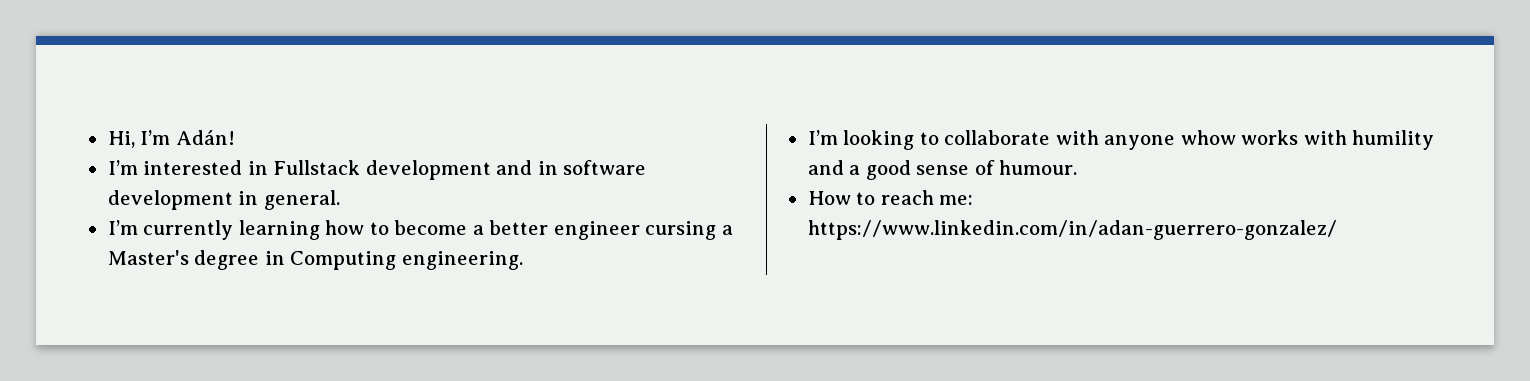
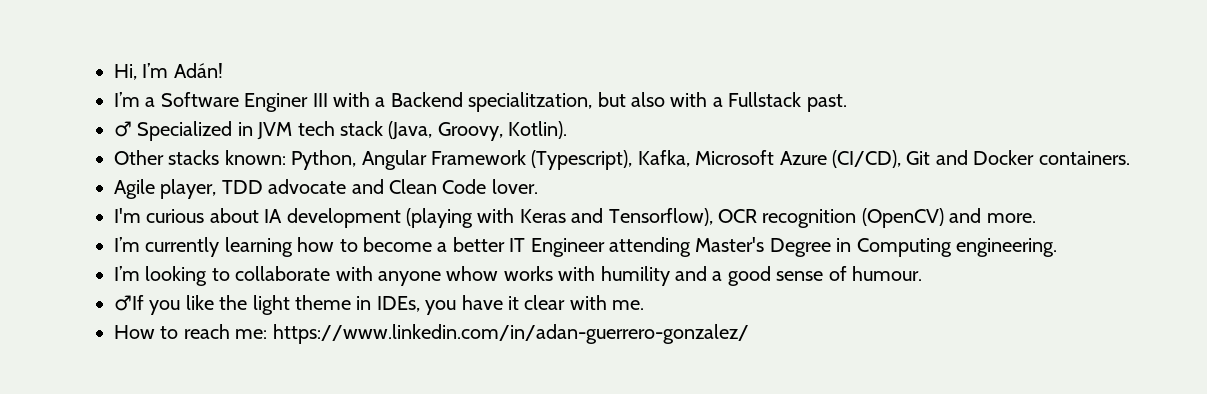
- I’m interested in Fullstack development and in software development in general.
+ I’m a Software Enginer III with a Backend specialitzation, but also with a Fullstack past.
+ ♂ Specialized in JVM tech stack (Java, Groovy, Kotlin).
+ Other stacks known: Python, Angular Framework (Typescript), Kafka, Microsoft Azure (CI/CD), Git and Docker containers.
+ Agile player, TDD advocate and Clean Code lover.
+ I'm curious about IA development (playing with Keras and Tensorflow), OCR recognition (OpenCV) and more.
- I’m currently learning how to become a better engineer cursing a Master's degree in Computing engineering.
+ I’m currently learning how to become a better IT Engineer attending Master's Degree in Computing engineering.
+ ♂If you like the light theme in IDEs, you have it clear with me.

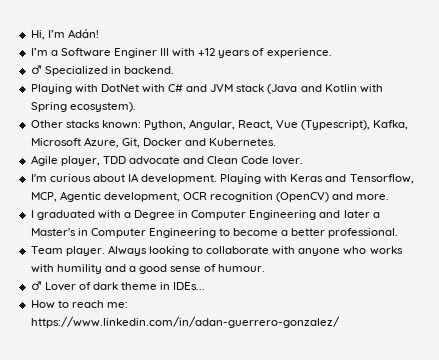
- I’m a Software Enginer III with a Backend specialitzation, but also with a Fullstack past.
- ♂ Specialized in JVM tech stack (Java, Groovy, Kotlin).
- Other stacks known: Python, Angular Framework (Typescript), Kafka, Microsoft Azure (CI/CD), Git and Docker containers.
+ I’m a Software Enginer III with +12 years of experience.
+ ♂ Specialized in backend.
+ Playing with DotNet with C# and JVM stack (Java and Kotlin with Spring ecosystem).
+ Other stacks known: Python, Angular, React, Vue (Typescript), Kafka, Microsoft Azure, Git, Docker and Kubernetes.
- I'm curious about IA development (playing with Keras and Tensorflow), OCR recognition (OpenCV) and more.
+ I'm curious about IA development. Playing with Keras and Tensorflow, MCP, Agentic development, OCR recognition (OpenCV) and more.
- I’m currently learning how to become a better IT Engineer attending Master's Degree in Computing engineering.
- I’m looking to collaborate with anyone whow works with humility and a good sense of humour.
+ I graduated with a Degree in Computer Engineering and later a Master's in Computer Engineering to become a better professional.
+ Team player. Always looking to collaborate with anyone who works with humility and a good sense of humour.
- ♂If you like the light theme in IDEs, you have it clear with me.
+ ♂ Lover of dark theme in IDEs...

